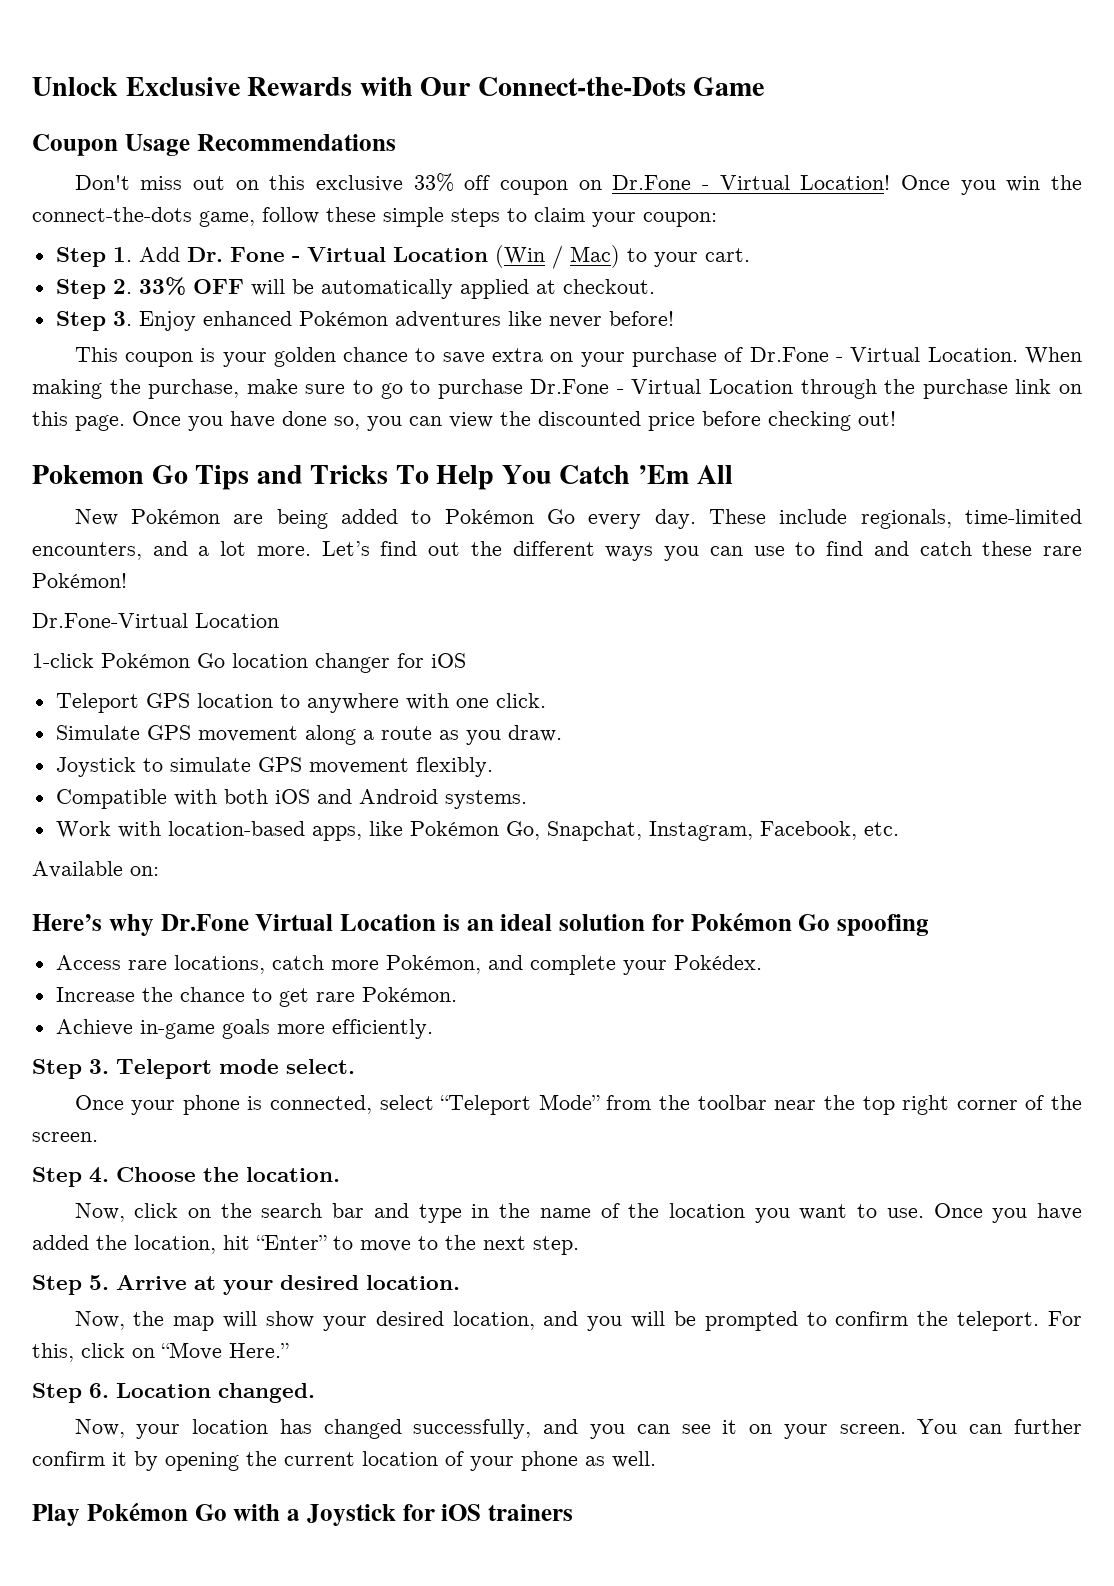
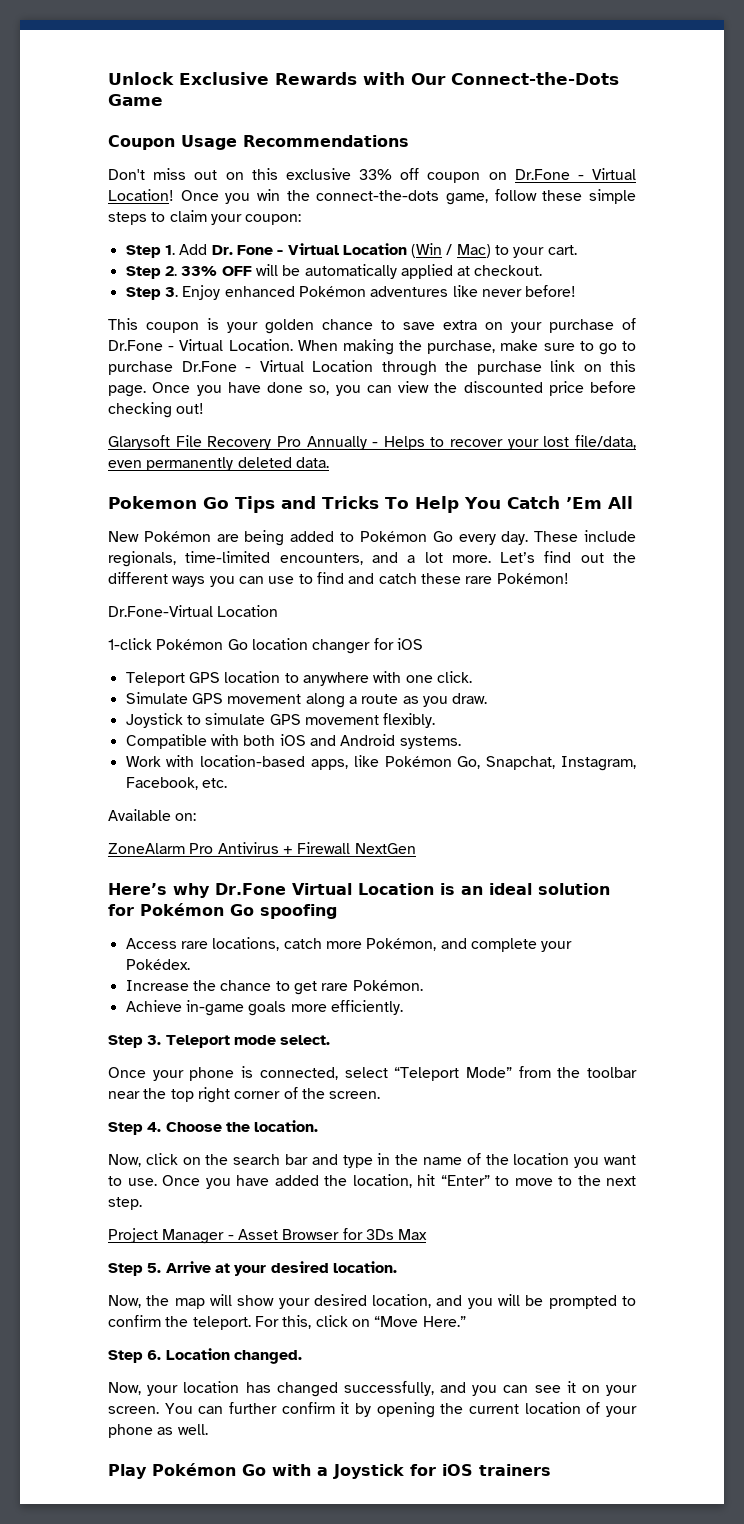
+ Glarysoft File Recovery Pro Annually - Helps to recover your lost file/data, even permanently deleted data.
+ ZoneAlarm Pro Antivirus + Firewall NextGen
+ Project Manager - Asset Browser for 3Ds Max

